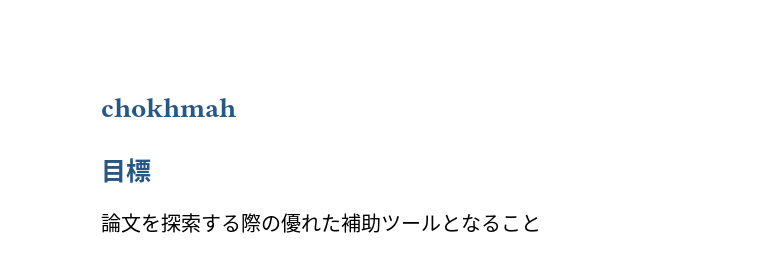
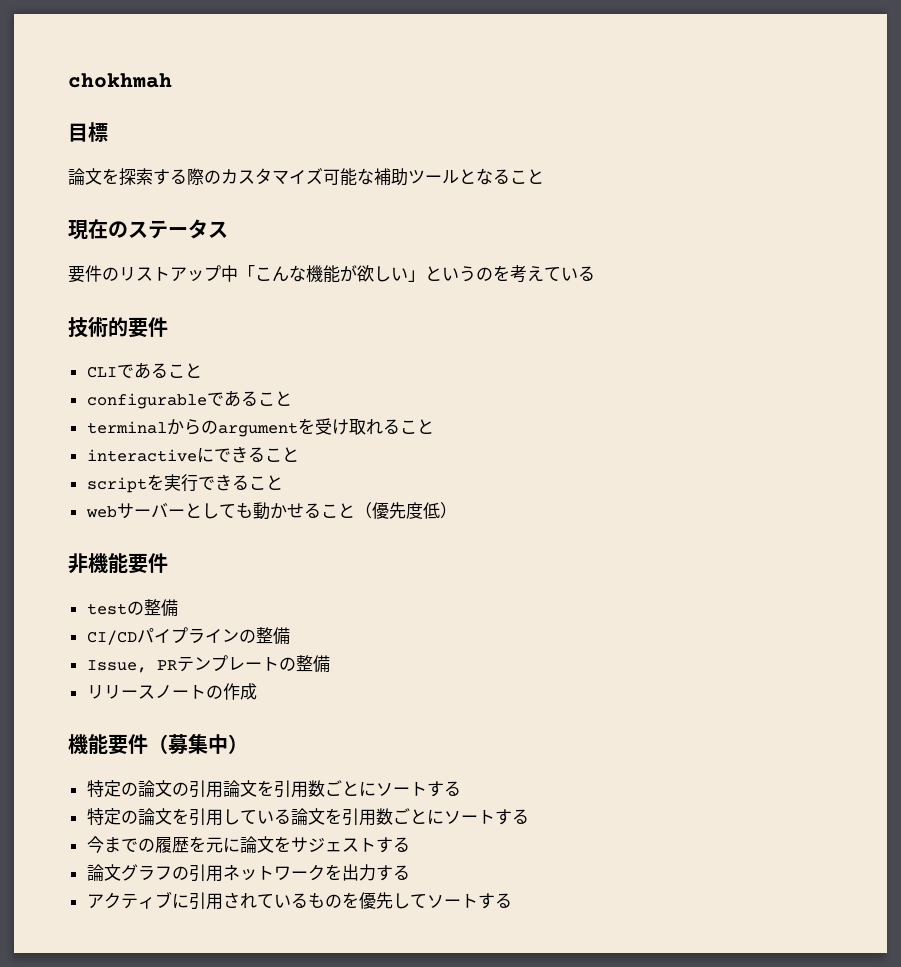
- 論文を探索する際の優れた補助ツールとなること
+ 論文を探索する際のカスタマイズ可能な補助ツールとなること
+ 現在のステータス
+ 要件のリストアップ中「こんな機能が欲しい」というのを考えている
+ 技術的要件
+ CLIであること
+ configurableであること
+ terminalからのargumentを受け取れること
+ interactiveにできること
+ scriptを実行できること
+ webサーバーとしても動かせること（優先度低）
+ 非機能要件
+ testの整備
+ CI/CDパイプラインの整備
+ Issue, PRテンプレートの整備
+ リリースノートの作成
+ 機能要件（募集中）
+ 特定の論文の引用論文を引用数ごとにソートする
+ 特定の論文を引用している論文を引用数ごとにソートする
+ 今までの履歴を元に論文をサジェストする
+ 論文グラフの引用ネットワークを出力する
+ アクティブに引用されているものを優先してソートする

